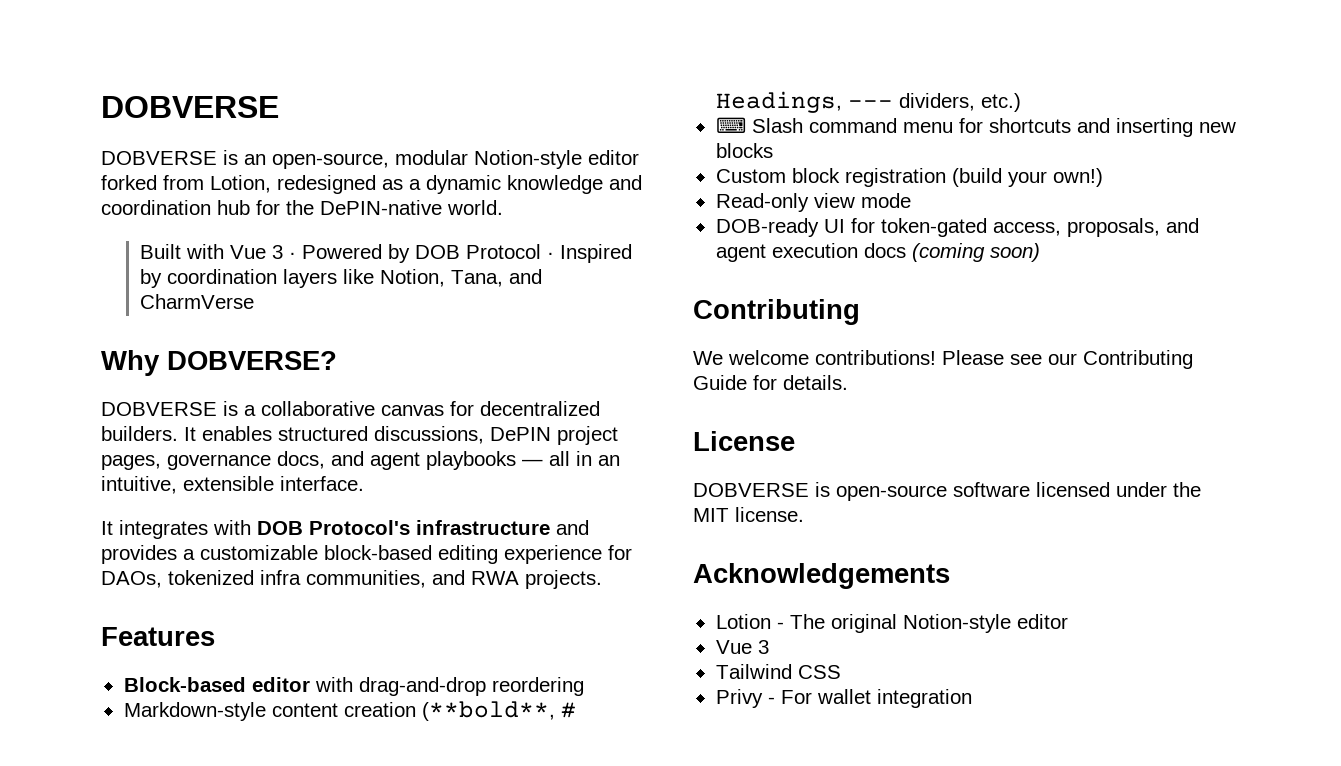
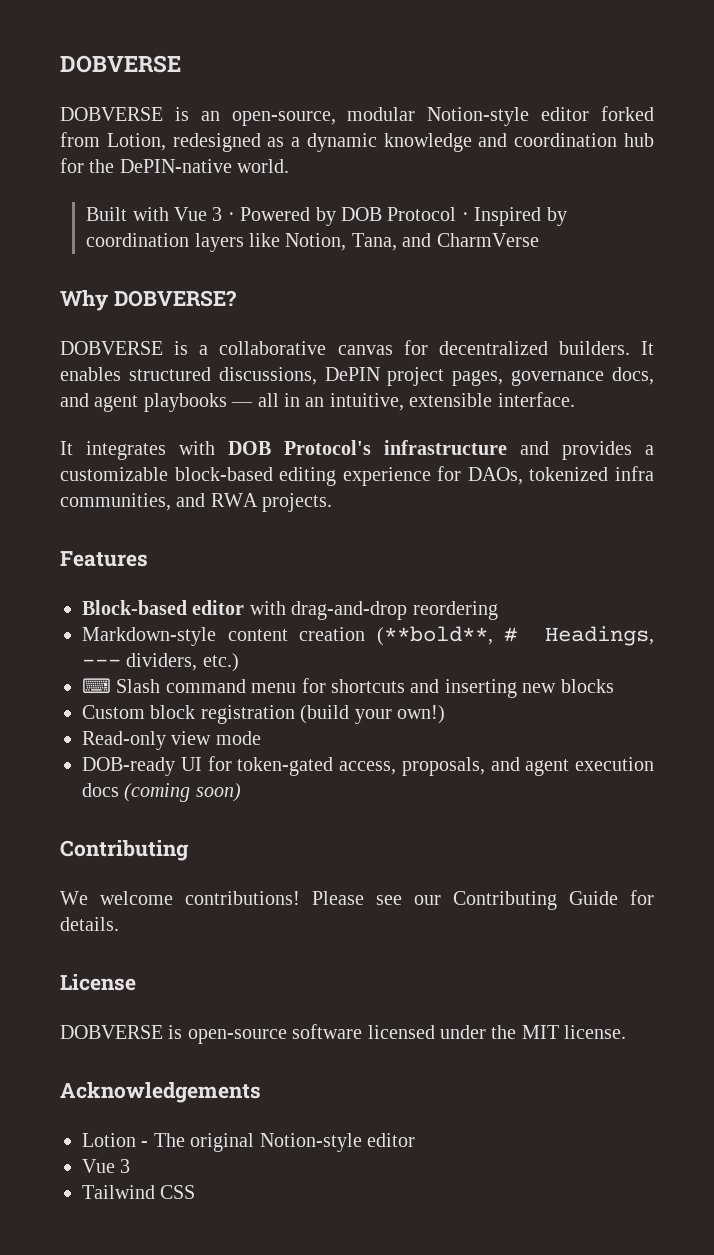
- Privy - For wallet integration

